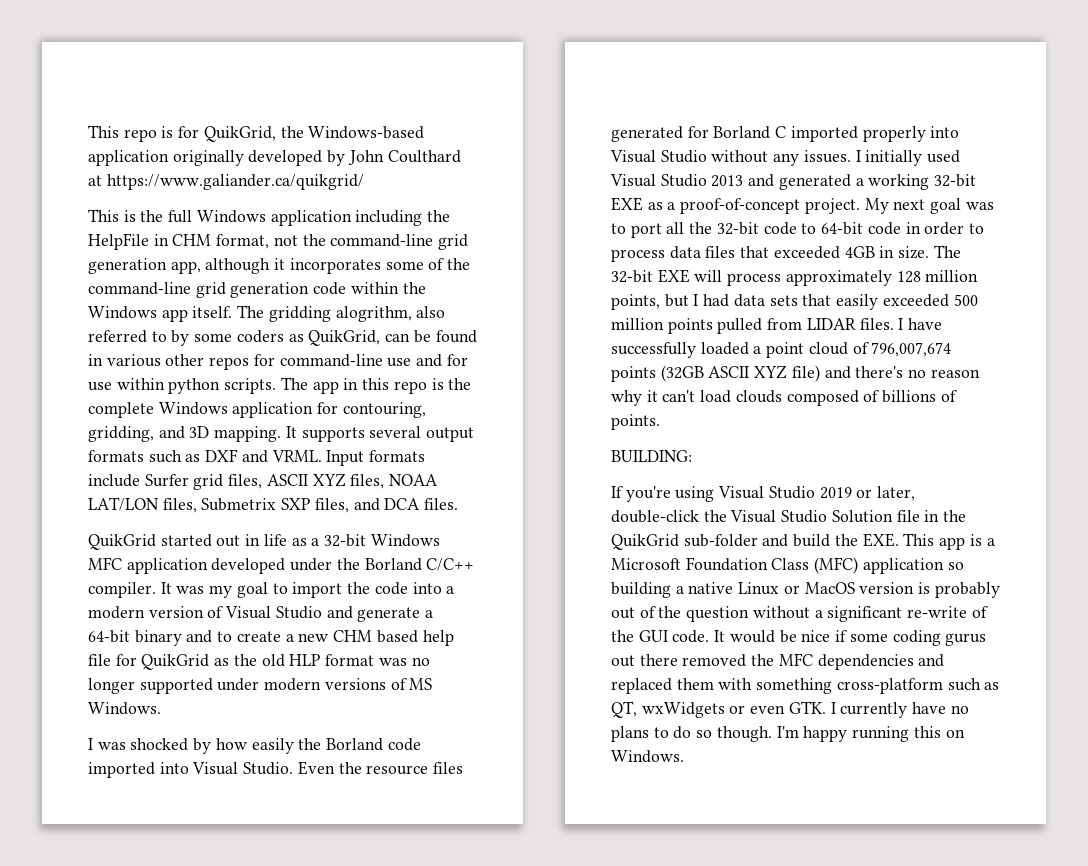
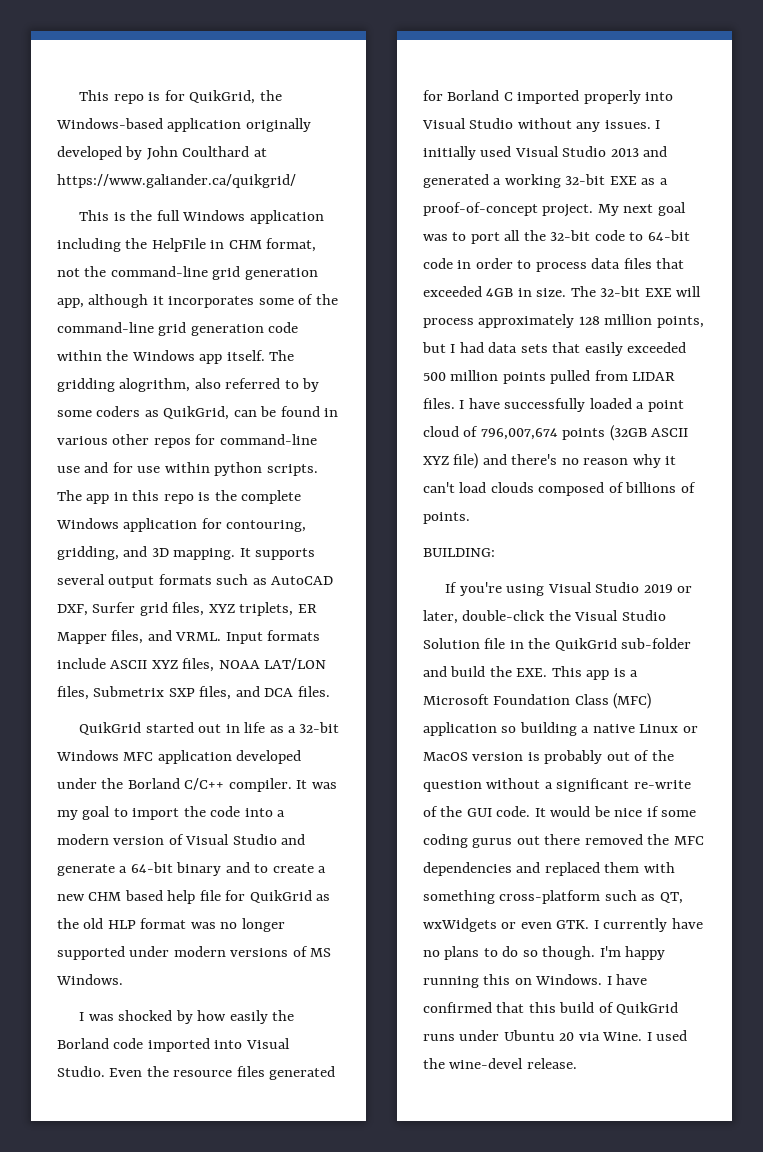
- It supports several output formats such as DXF and VRML.
+ It supports several output formats such as AutoCAD DXF, Surfer grid files, XYZ triplets, ER Mapper files, and VRML.
- Input formats include Surfer grid files, ASCII XYZ files, NOAA LAT/LON files, Submetrix SXP files, and DCA files.
+ Input formats include ASCII XYZ files, NOAA LAT/LON files, Submetrix SXP files, and DCA files.
+ I have confirmed that this build of QuikGrid runs under Ubuntu 20 via Wine. I used the wine-devel release.

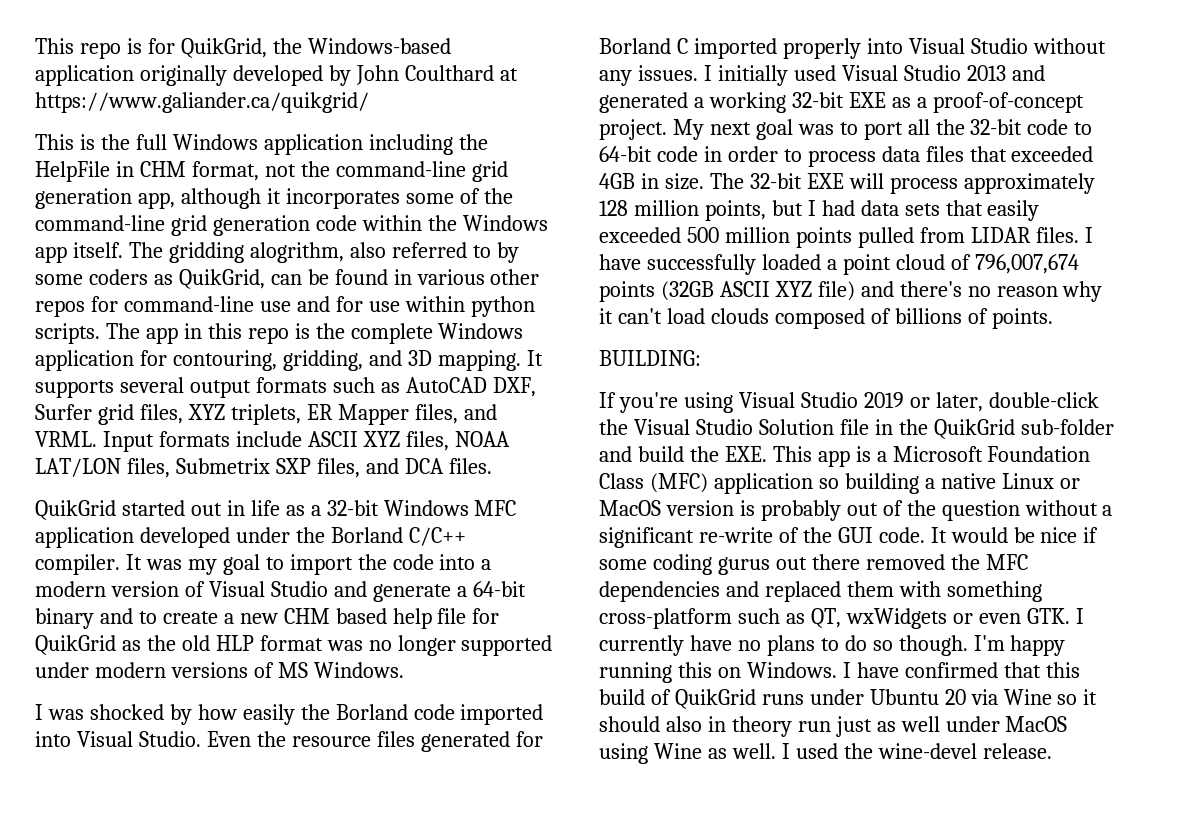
- I have confirmed that this build of QuikGrid runs under Ubuntu 20 via Wine.
+ I have confirmed that this build of QuikGrid runs under Ubuntu 20 via Wine so it should also in theory run just as well under MacOS using Wine as well.

